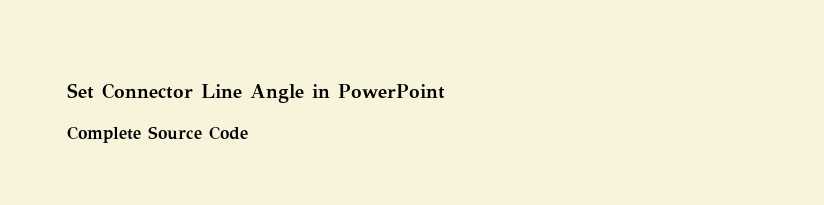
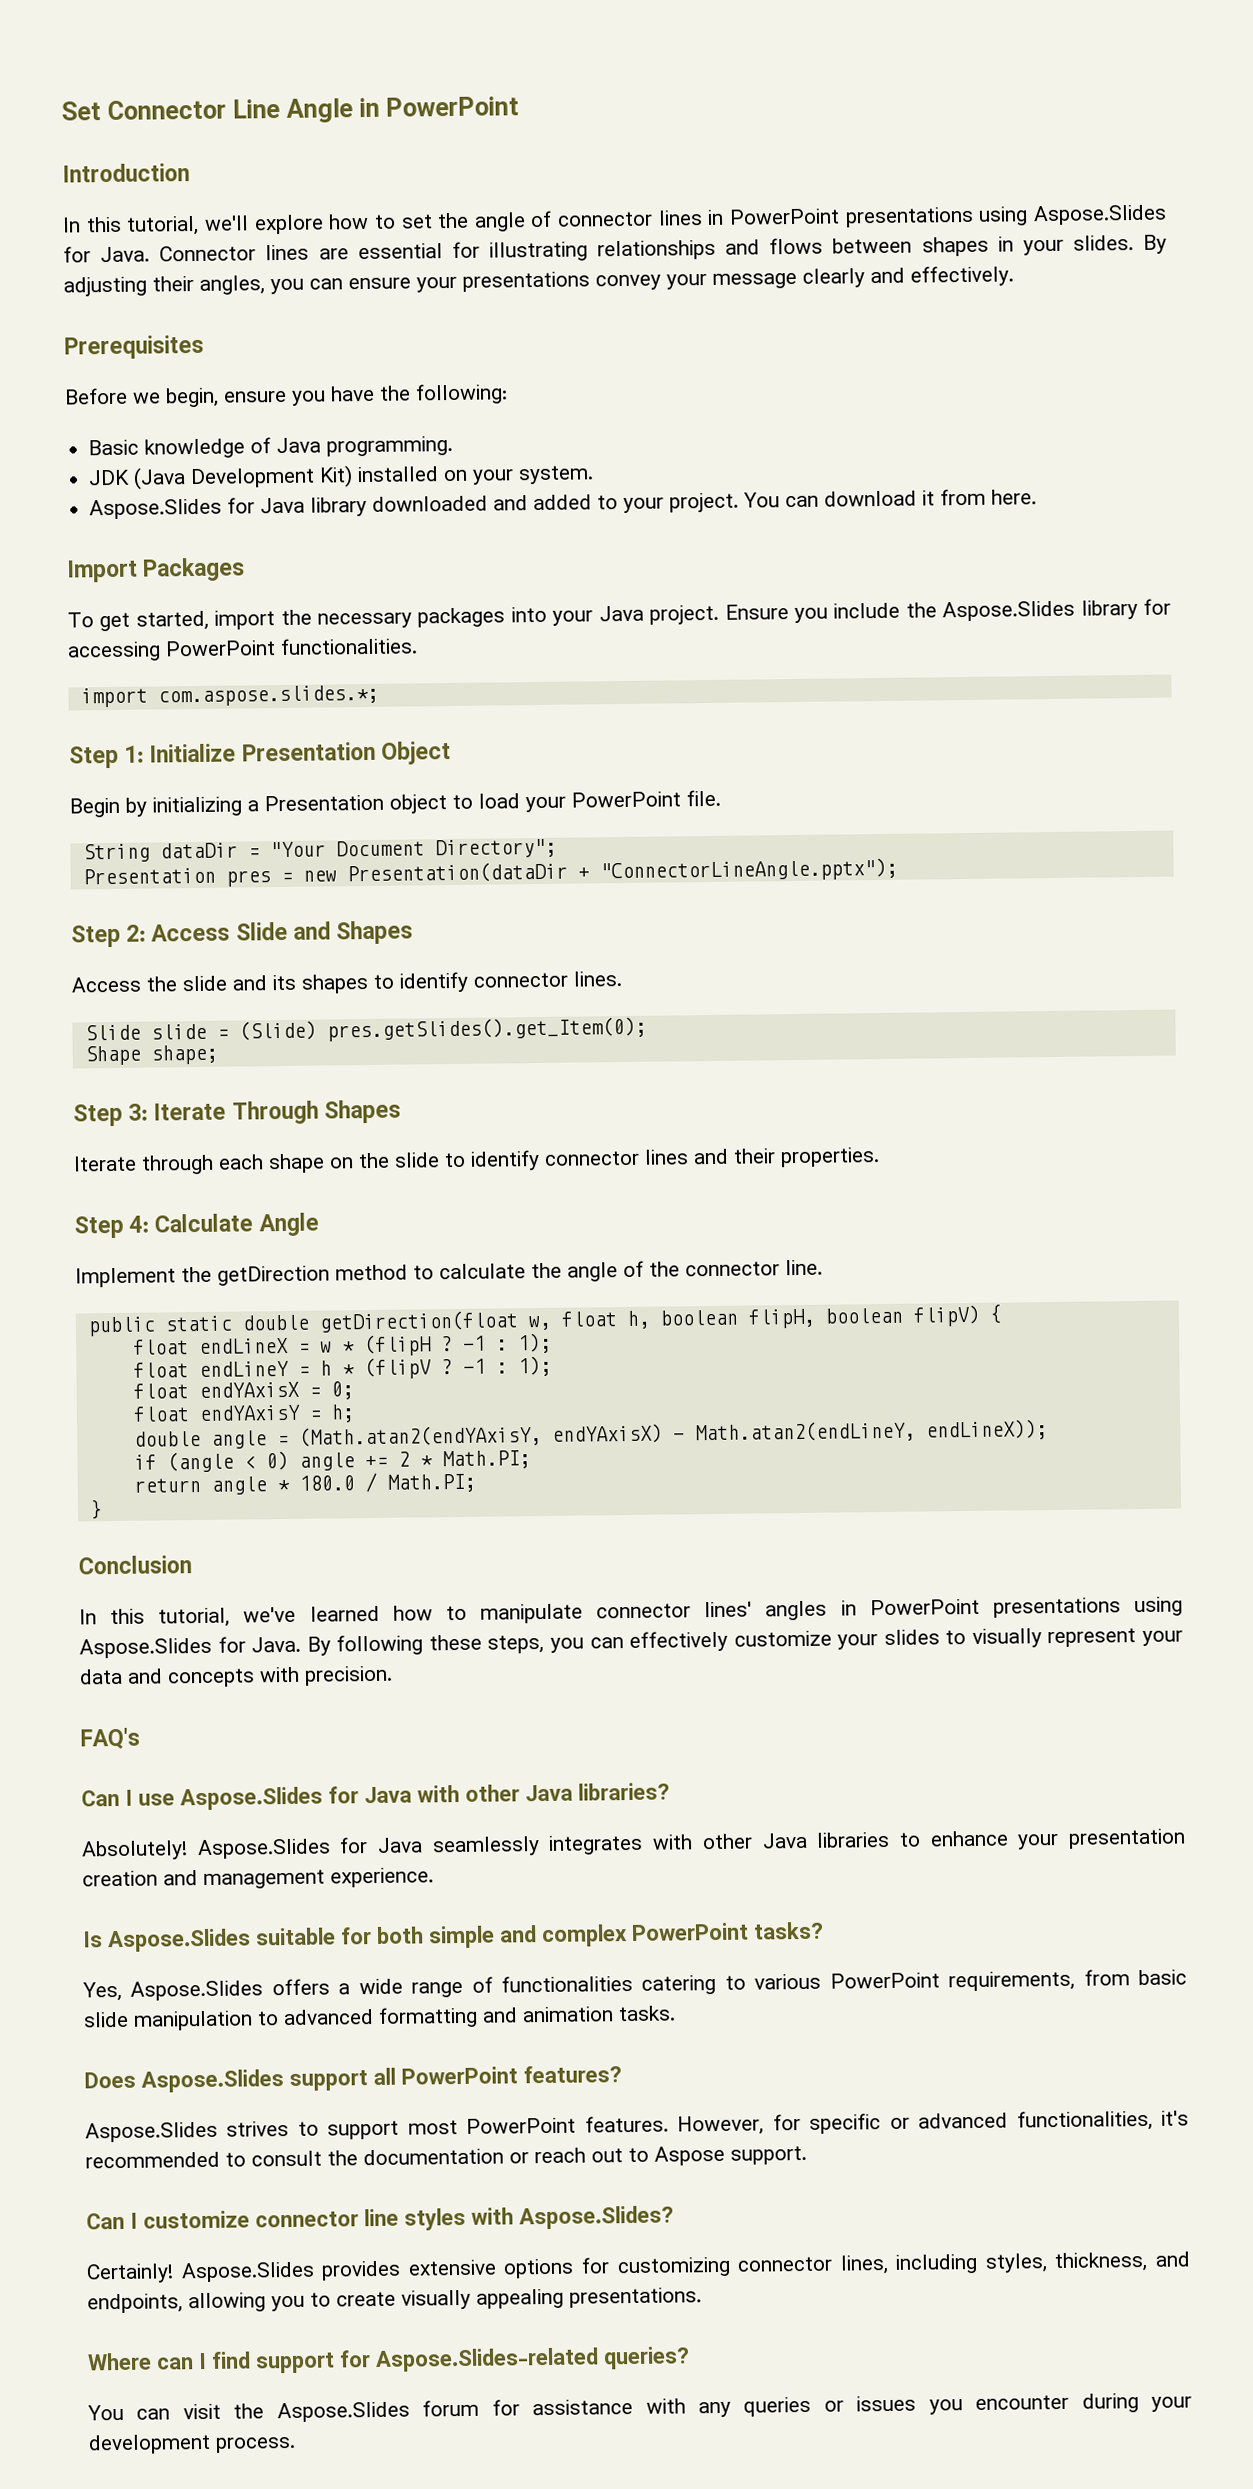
- Complete Source Code
+ Introduction
+ In this tutorial, we'll explore how to set the angle of connector lines in PowerPoint presentations using Aspose.Slides for Java. Connector lines are essential for illustrating relationships and flows between shapes in your slides. By adjusting their angles, you can ensure your presentations convey your message clearly and effectively.
+ Prerequisites
+ Before we begin, ensure you have the following:
+ Basic knowledge of Java programming.
+ JDK (Java Development Kit) installed on your system.
+ Aspose.Slides for Java library downloaded and added to your project. You can download it from here.
+ Import Packages
+ To get started, import the necessary packages into your Java project. Ensure you include the Aspose.Slides library for accessing PowerPoint functionalities.
+ import com.aspose.slides.*;
+ Step 1: Initialize Presentation Object
+ Begin by initializing a Presentation object to load your PowerPoint file.
+ String dataDir = "Your Document Directory";
+ Presentation pres = new Presentation(dataDir + "ConnectorLineAngle.pptx");
+ Step 2: Access Slide and Shapes
+ Access the slide and its shapes to identify connector lines.
+ Slide slide = (Slide) pres.getSlides().get_Item(0);
+ Shape shape;
+ Step 3: Iterate Through Shapes
+ Iterate through each shape on the slide to identify connector lines and their properties.
+ Step 4: Calculate Angle
+ Implement the getDirection method to calculate the angle of the connector line.
+ public static double getDirection(float w, float h, boolean flipH, boolean flipV) {
+ float endLineX = w * (flipH ? -1 : 1);
+ float endLineY = h * (flipV ? -1 : 1);
+ float endYAxisX = 0;
+ float endYAxisY = h;
+ double angle = (Math.atan2(endYAxisY, endYAxisX) - Math.atan2(endLineY, endLineX));
+ if (angle < 0) angle += 2 * Math.PI;
+ return angle * 180.0 / Math.PI;
+ }
+ Conclusion
+ In this tutorial, we've learned how to manipulate connector lines' angles in PowerPoint presentations using Aspose.Slides for Java. By following these steps, you can effectively customize your slides to visually represent your data and concepts with precision.
+ FAQ's
+ Can I use Aspose.Slides for Java with other Java libraries?
+ Absolutely! Aspose.Slides for Java seamlessly integrates with other Java libraries to enhance your presentation creation and management experience.
+ Is Aspose.Slides suitable for both simple and complex PowerPoint tasks?
+ Yes, Aspose.Slides offers a wide range of functionalities catering to various PowerPoint requirements, from basic slide manipulation to advanced formatting and animation tasks.
+ Does Aspose.Slides support all PowerPoint features?
+ Aspose.Slides strives to support most PowerPoint features. However, for specific or advanced functionalities, it's recommended to consult the documentation or reach out to Aspose support.
+ Can I customize connector line styles with Aspose.Slides?
+ Certainly! Aspose.Slides provides extensive options for customizing connector lines, including styles, thickness, and endpoints, allowing you to create visually appealing presentations.
+ Where can I find support for Aspose.Slides-related queries?
+ You can visit the Aspose.Slides forum for assistance with any queries or issues you encounter during your development process.

